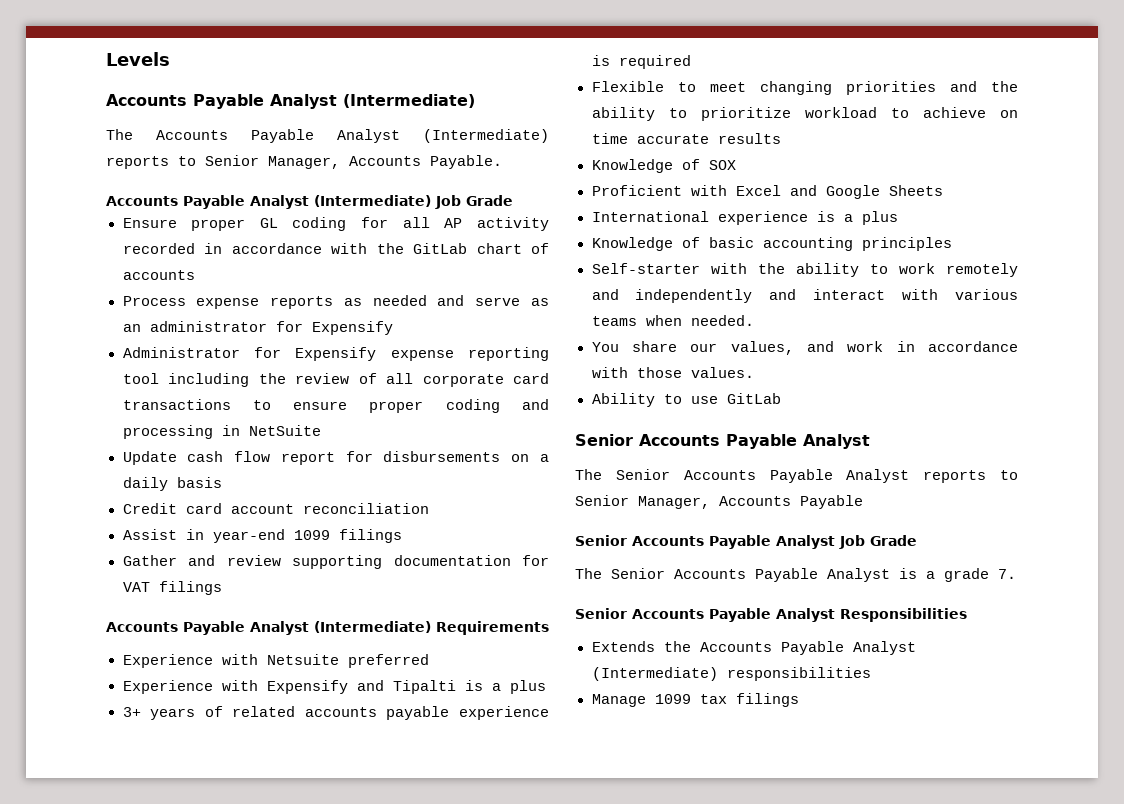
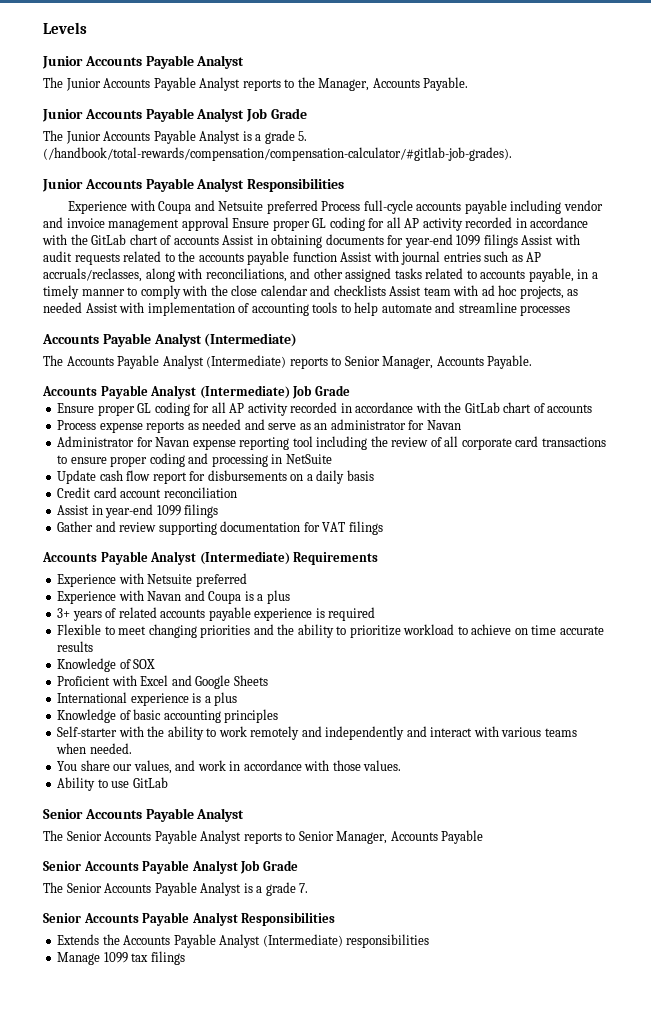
  Levels
+ Junior Accounts Payable Analyst
+ The Junior Accounts Payable Analyst reports to the Manager, Accounts Payable.
+ Junior Accounts Payable Analyst Job Grade
+ The Junior Accounts Payable Analyst is a grade 5. (/handbook/total-rewards/compensation/compensation-calculator/#gitlab-job-grades).
+ Junior Accounts Payable Analyst Responsibilities
+ Experience with Coupa and Netsuite preferred Process full-cycle accounts payable including vendor and invoice management approval Ensure proper GL coding for all AP activity recorded in accordance with the GitLab chart of accounts Assist in obtaining documents for year-end 1099 filings Assist with audit requests related to the accounts payable function Assist with journal entries such as AP accruals/reclasses, along with reconciliations, and other assigned tasks related to accounts payable, in a timely manner to comply with the close calendar and checklists Assist team with ad hoc projects, as needed Assist with implementation of accounting tools to help automate and streamline processes
- Process expense reports as needed and serve as an administrator for Expensify
+ Process expense reports as needed and serve as an administrator for Navan
- Administrator for Expensify expense reporting tool including the review of all corporate card transactions to ensure proper coding and processing in NetSuite
+ Administrator for Navan expense reporting tool including the review of all corporate card transactions to ensure proper coding and processing in NetSuite
- Experience with Expensify and Tipalti is a plus
+ Experience with Navan and Coupa is a plus

